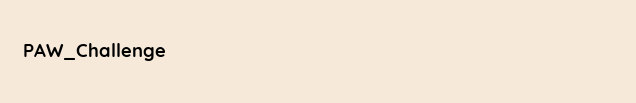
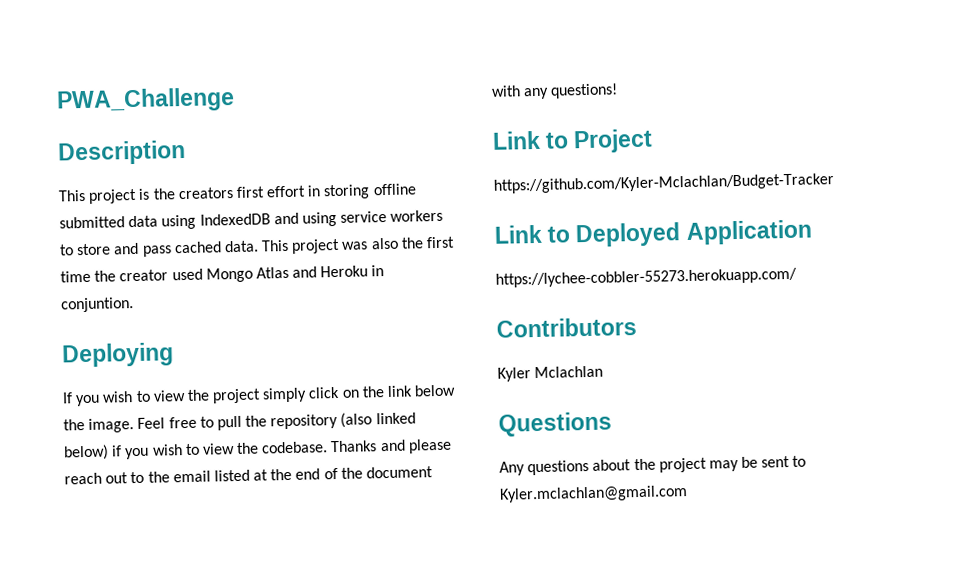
- PAW_Challenge
+ PWA_Challenge
+ Description
+ This project is the creators first effort in storing offline submitted data using IndexedDB and using service workers to store and pass cached data. This project was also the first time the creator used Mongo Atlas and Heroku in conjuntion.
+ Deploying
+ If you wish to view the project simply click on the link below the image. Feel free to pull the repository (also linked below) if you wish to view the codebase. Thanks and please reach out to the email listed at the end of the document with any questions!
+ Link to Project
+ https://github.com/Kyler-Mclachlan/Budget-Tracker
+ Link to Deployed Application
+ https://lychee-cobbler-55273.herokuapp.com/
+ Contributors
+ Kyler Mclachlan
+ Questions
+ Any questions about the project may be sent to Kyler.mclachlan@gmail.com

